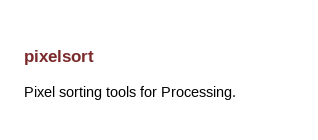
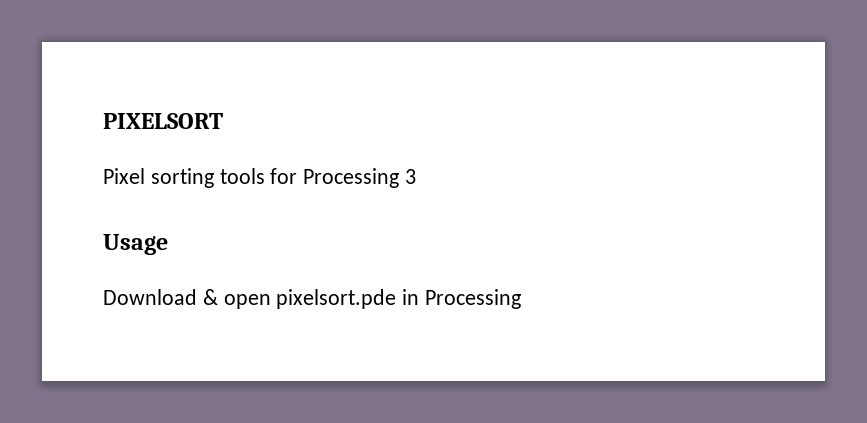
- pixelsort
+ PIXELSORT
- Pixel sorting tools for Processing.
+ Pixel sorting tools for Processing 3
+ Usage
+ Download & open pixelsort.pde in Processing

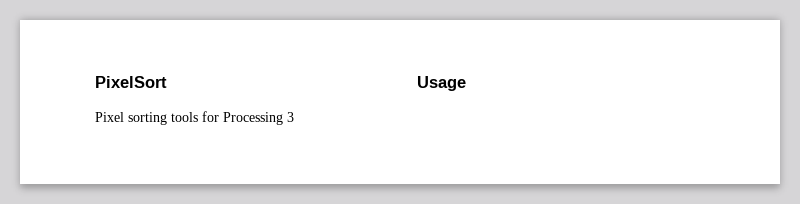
- PIXELSORT
+ PixelSort
- Download & open pixelsort.pde in Processing

